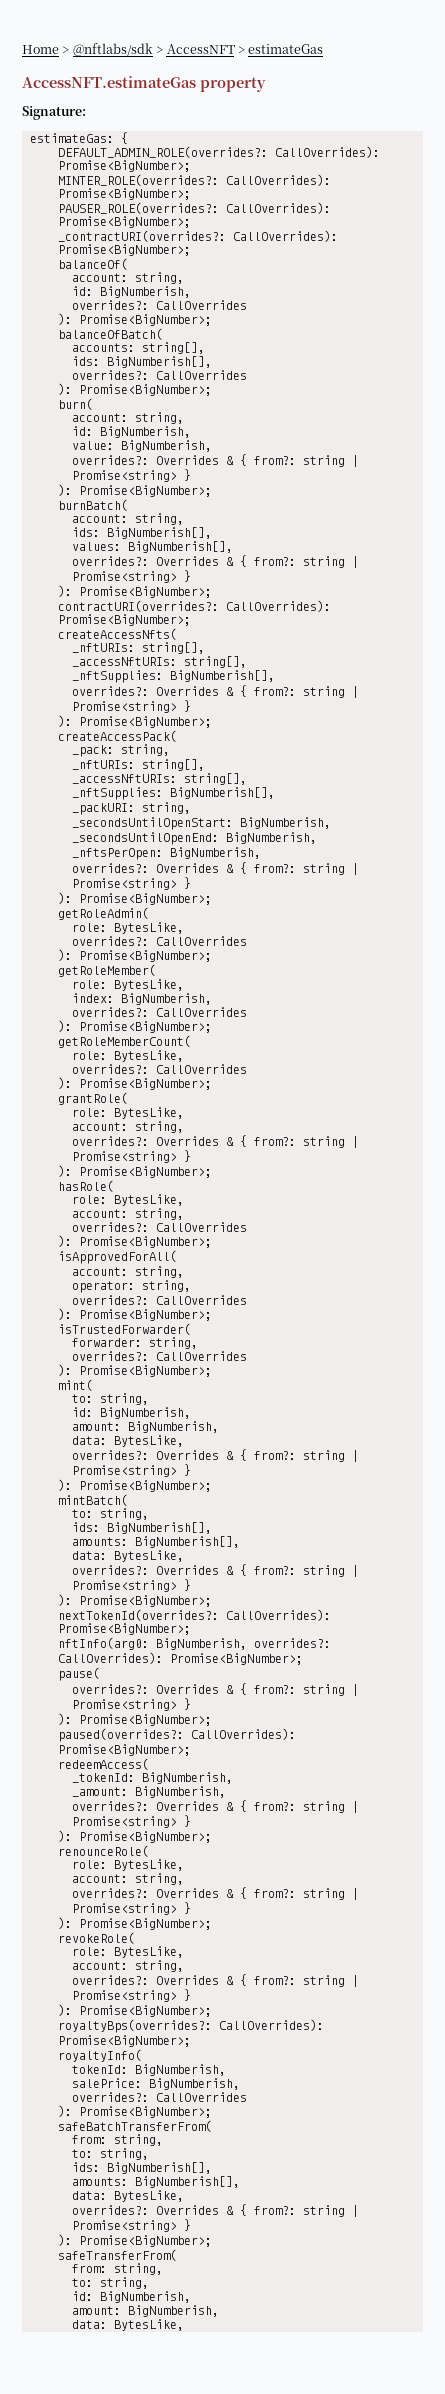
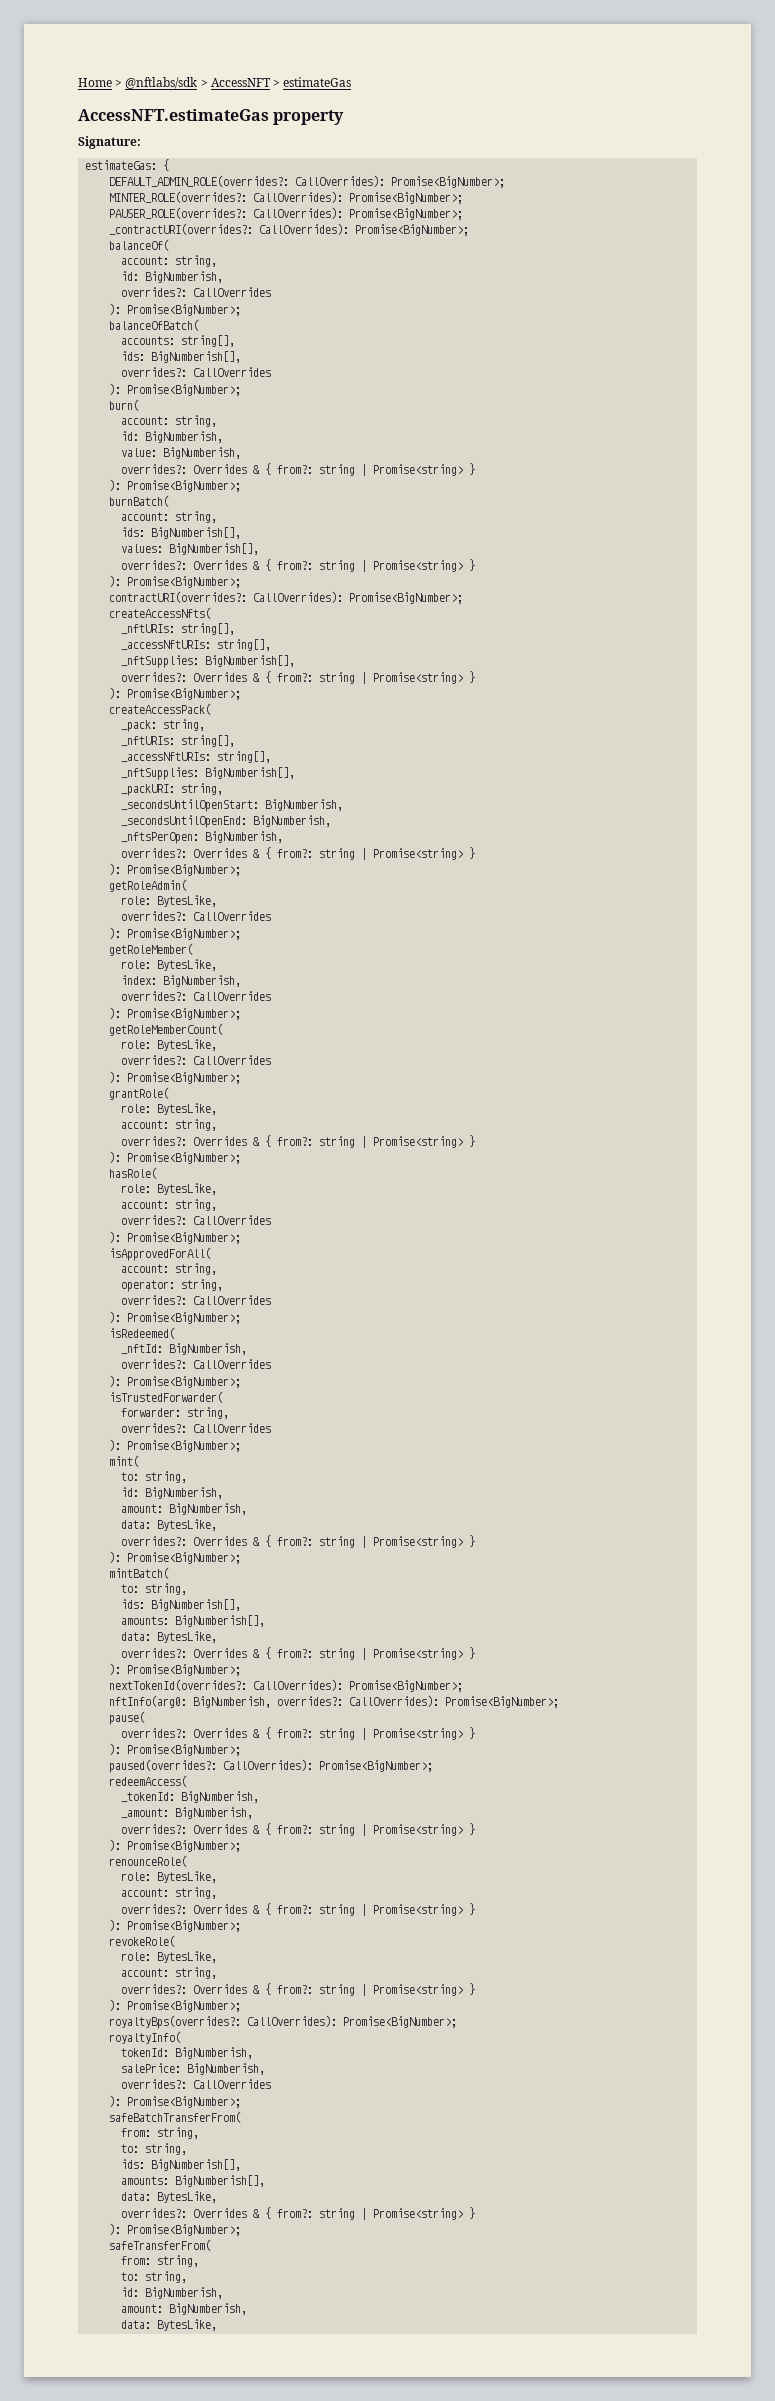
+ isRedeemed(
+ _nftId: BigNumberish,
+ overrides?: CallOverrides
+ ): Promise<BigNumber>;

